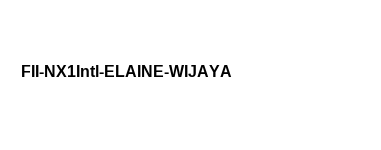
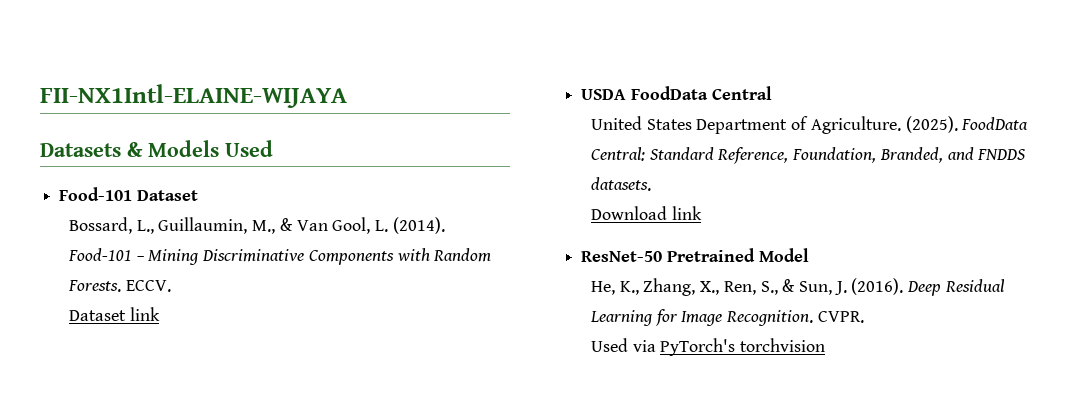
+ Datasets & Models Used
+ Food-101 Dataset
+ Bossard, L., Guillaumin, M., & Van Gool, L. (2014). Food-101 – Mining Discriminative Components with Random Forests. ECCV.
+ Dataset link
+ USDA FoodData Central
+ United States Department of Agriculture. (2025). FoodData Central: Standard Reference, Foundation, Branded, and FNDDS datasets.
+ Download link
+ ResNet-50 Pretrained Model
+ He, K., Zhang, X., Ren, S., & Sun, J. (2016). Deep Residual Learning for Image Recognition. CVPR.
+ Used via PyTorch's torchvision

